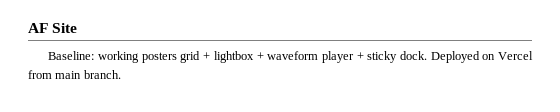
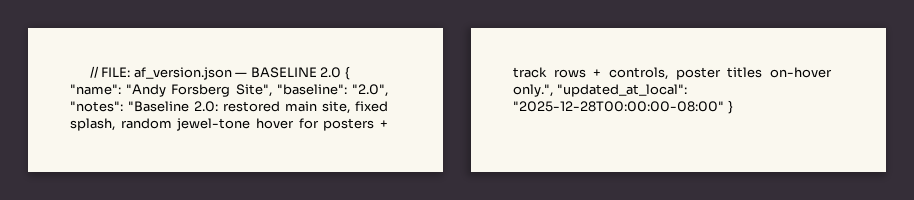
- AF Site
- Baseline: working posters grid + lightbox + waveform player + sticky dock. Deployed on Vercel from main branch.
+ // FILE: af_version.json — BASELINE 2.0 { "name": "Andy Forsberg Site", "baseline": "2.0", "notes": "Baseline 2.0: restored main site, fixed splash, random jewel-tone hover for posters + track rows + controls, poster titles on-hover only.", "updated_at_local": "2025-12-28T00:00:00-08:00" }

